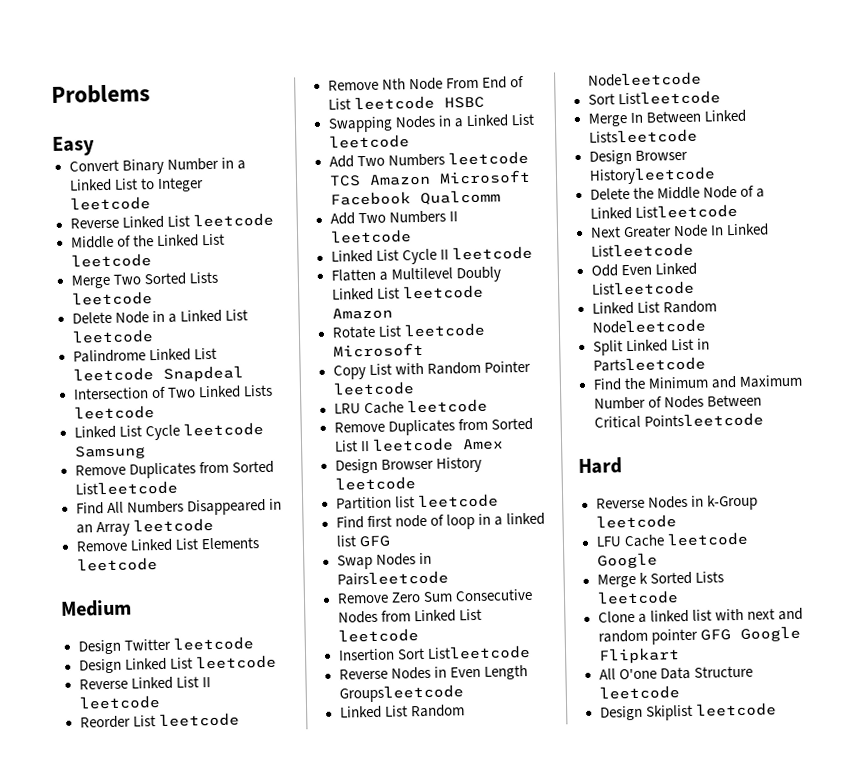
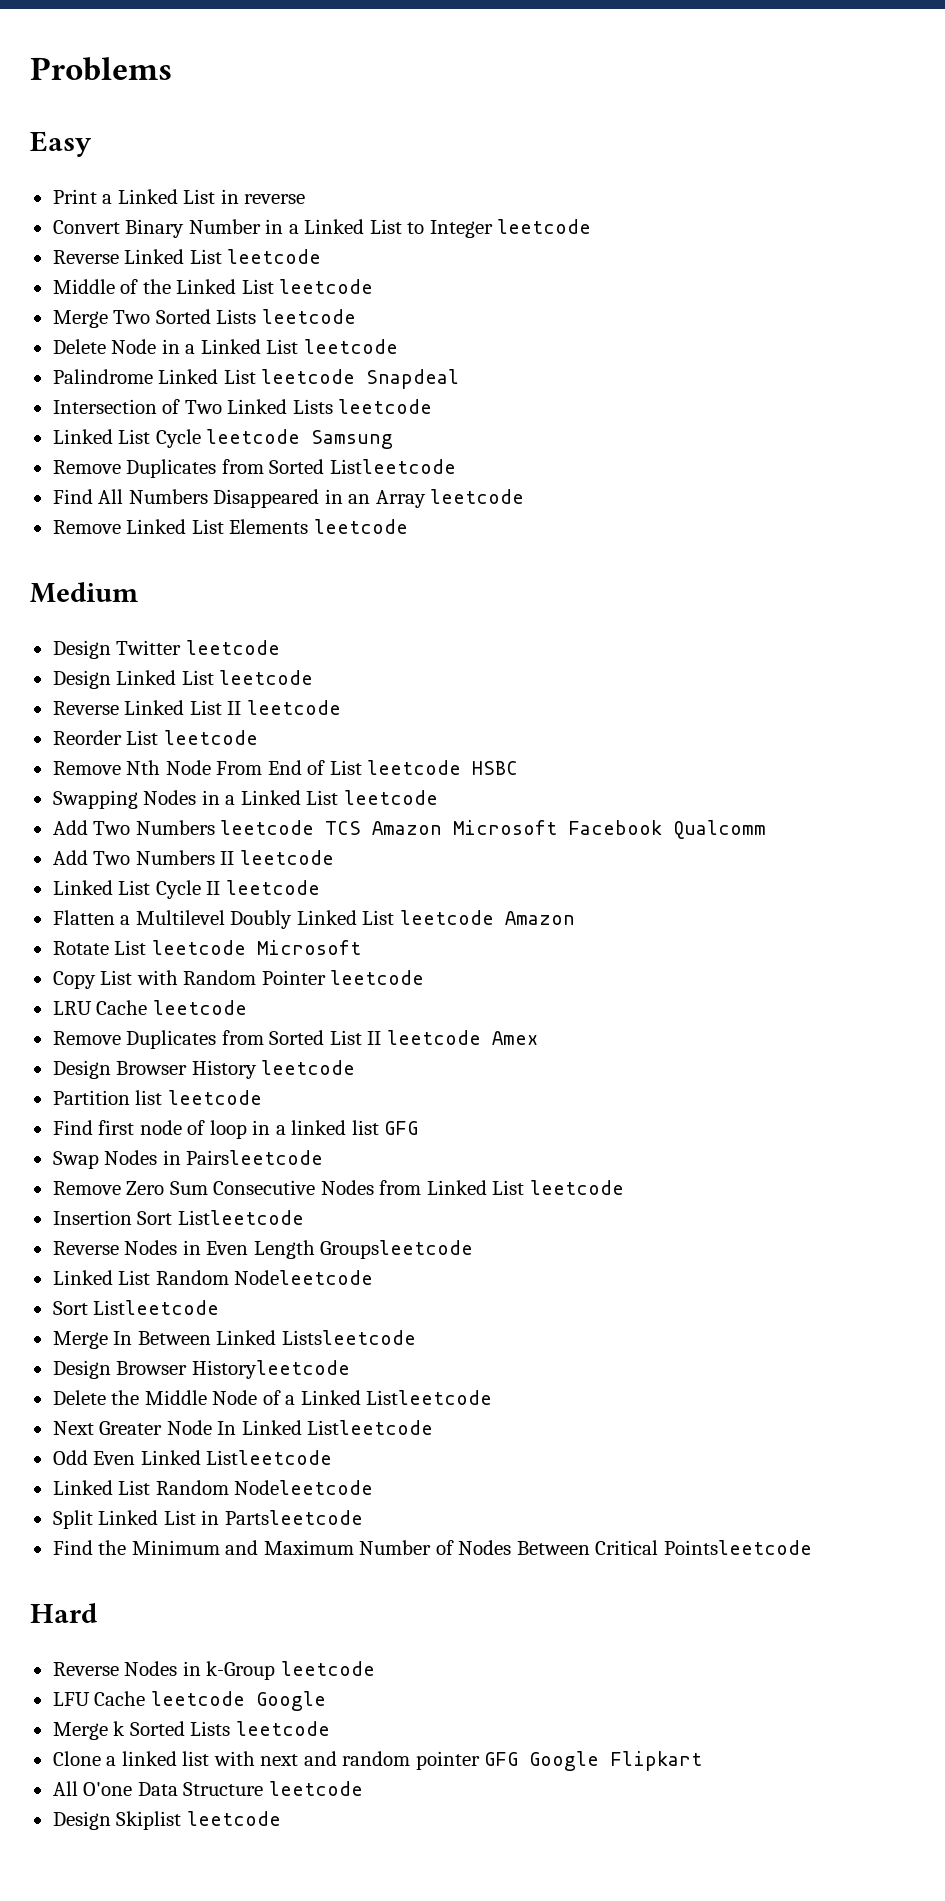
+ Print a Linked List in reverse

